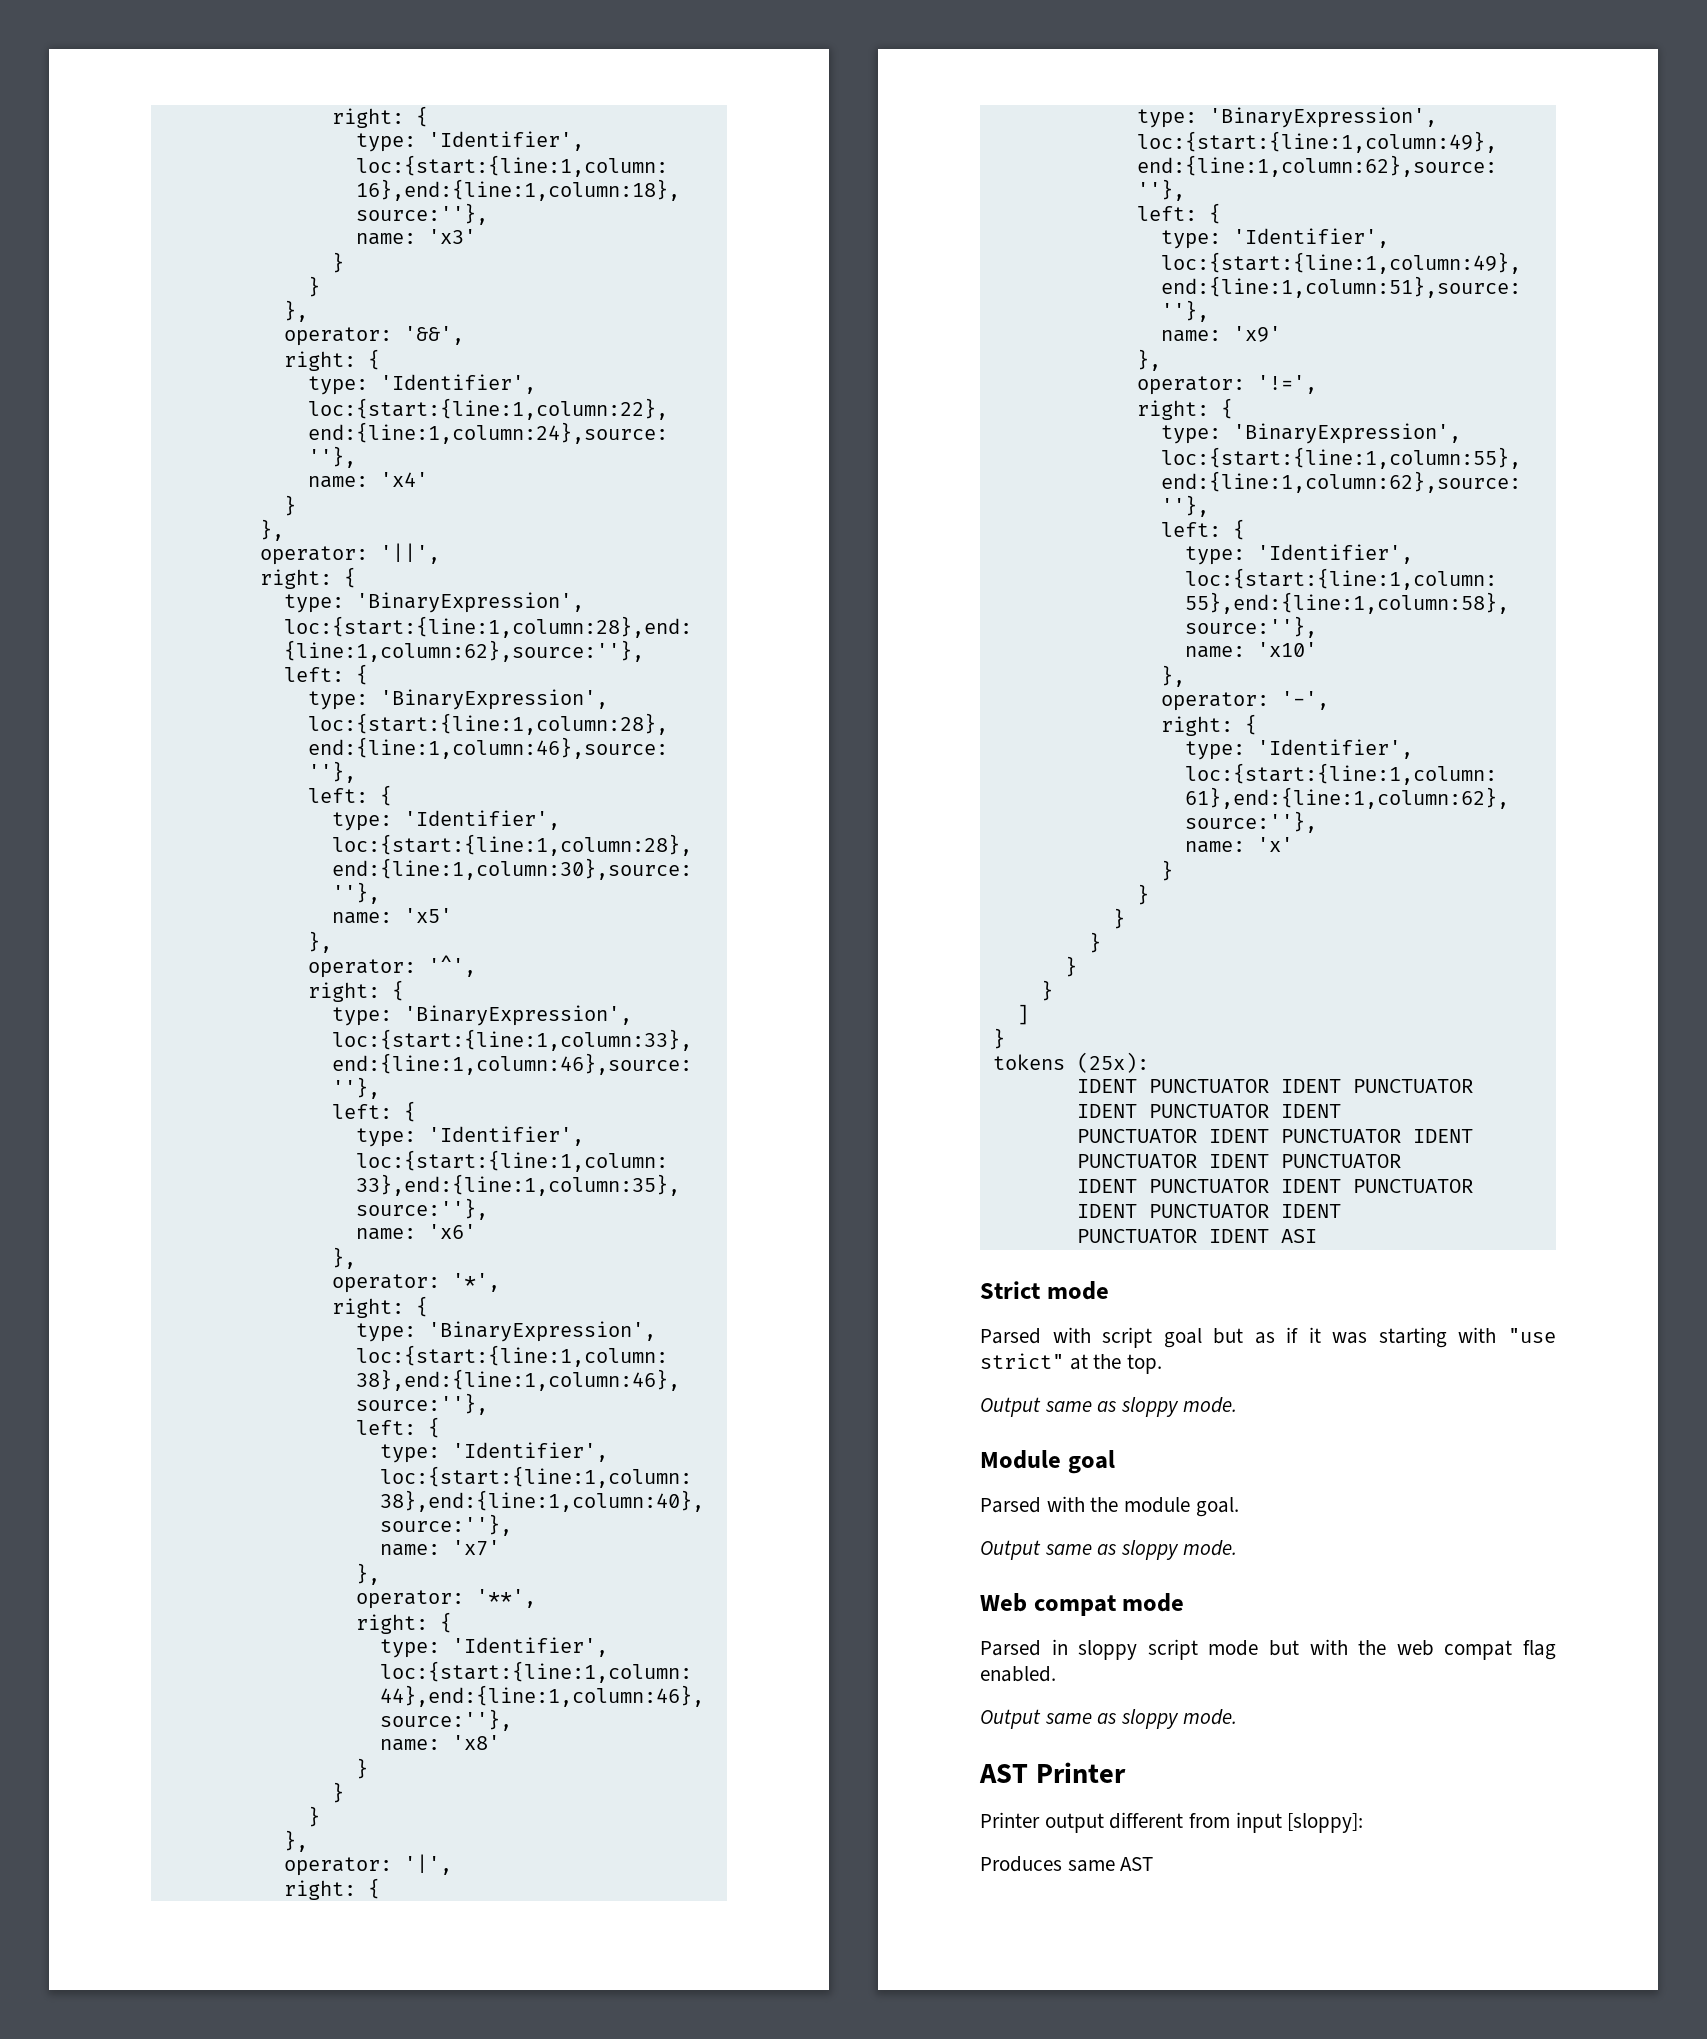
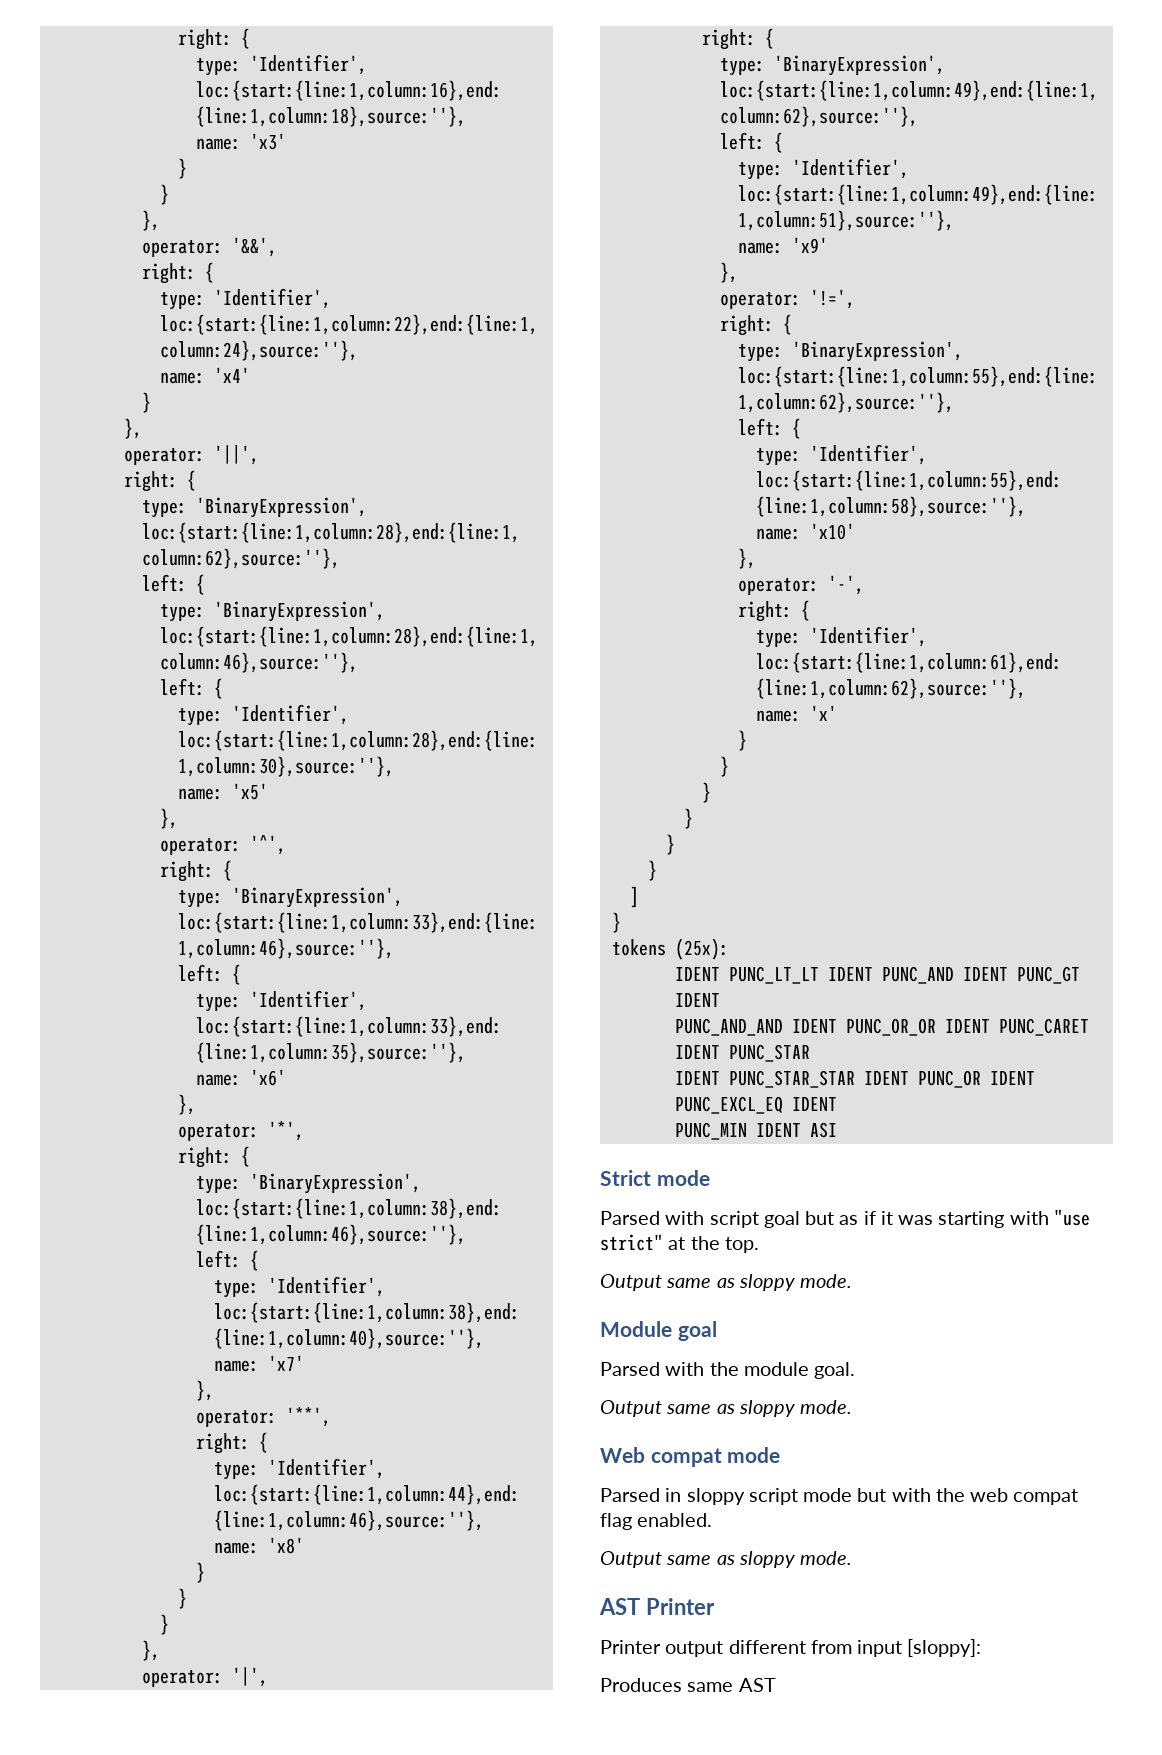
  tokens (25x):
- IDENT PUNCTUATOR IDENT PUNCTUATOR IDENT PUNCTUATOR IDENT
- PUNCTUATOR IDENT PUNCTUATOR IDENT PUNCTUATOR IDENT PUNCTUATOR
- IDENT PUNCTUATOR IDENT PUNCTUATOR IDENT PUNCTUATOR IDENT
- PUNCTUATOR IDENT ASI
+ IDENT PUNC_LT_LT IDENT PUNC_AND IDENT PUNC_GT IDENT
+ PUNC_AND_AND IDENT PUNC_OR_OR IDENT PUNC_CARET IDENT PUNC_STAR
+ IDENT PUNC_STAR_STAR IDENT PUNC_OR IDENT PUNC_EXCL_EQ IDENT
+ PUNC_MIN IDENT ASI

